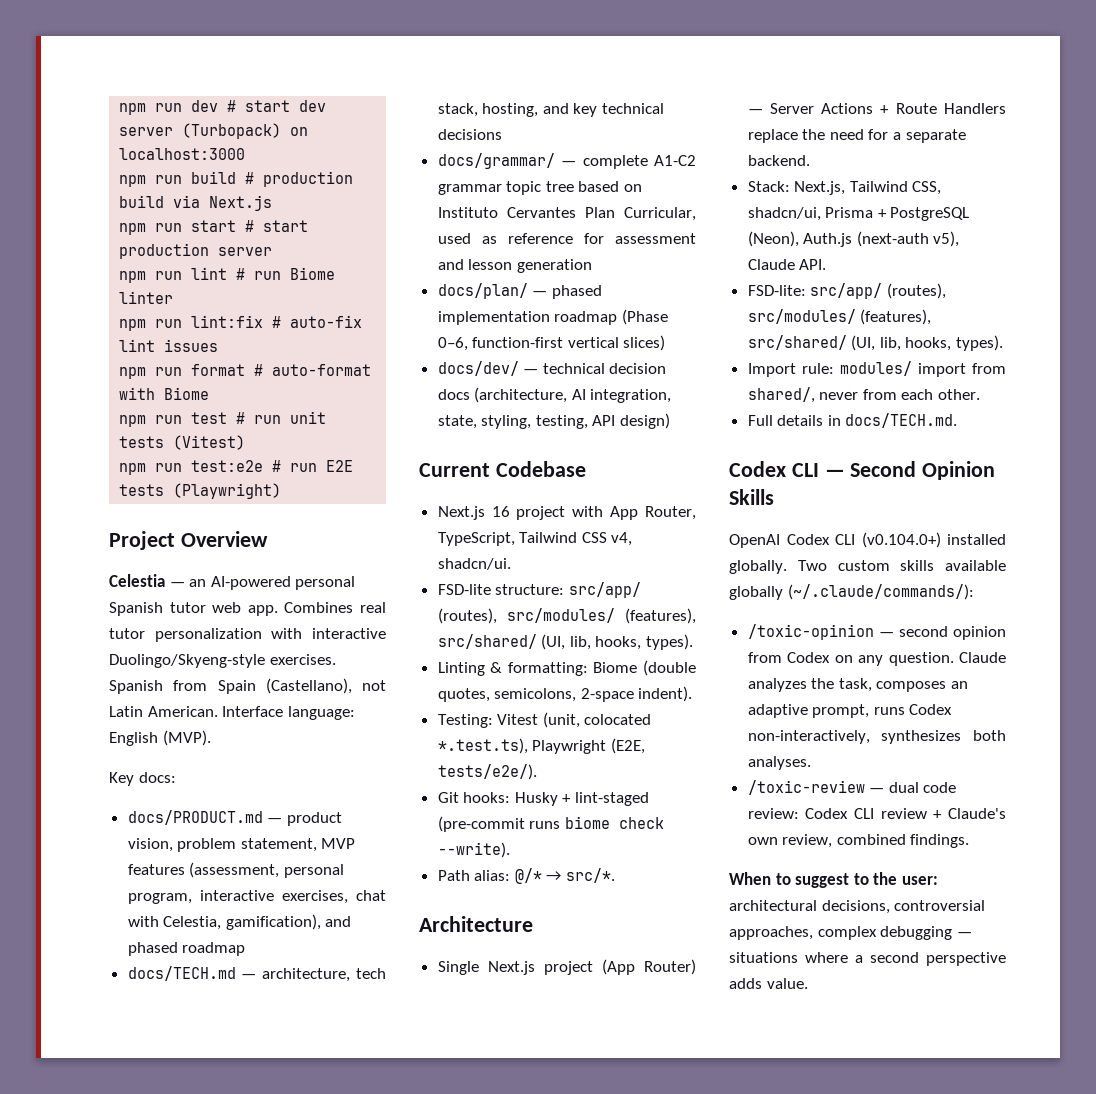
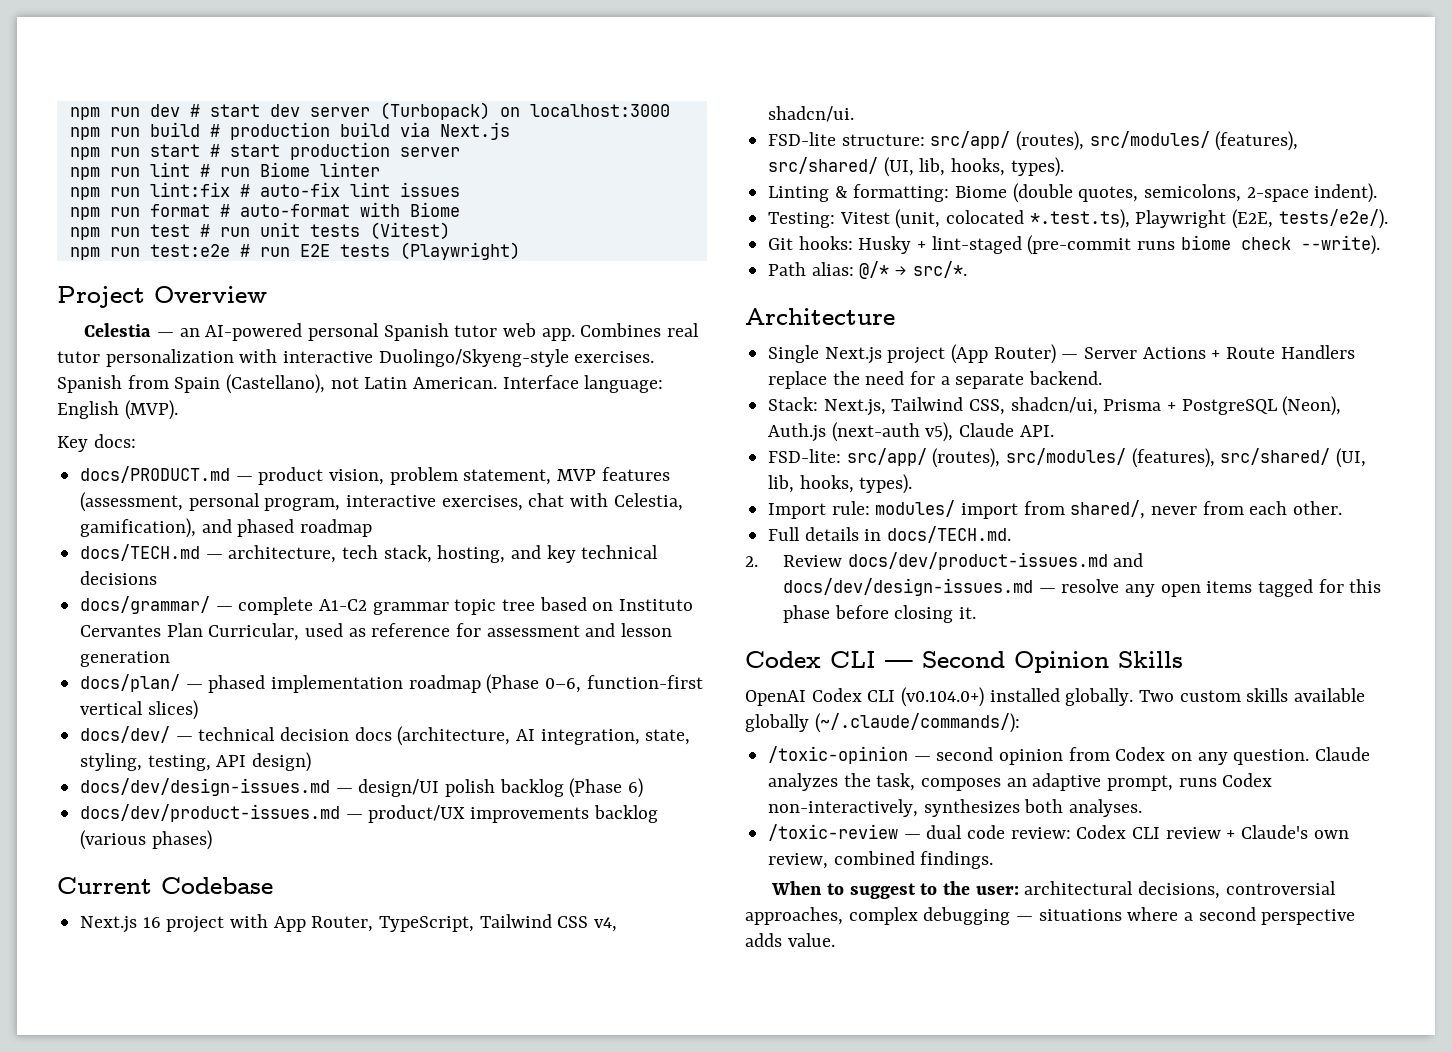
+ docs/dev/design-issues.md — design/UI polish backlog (Phase 6)
+ docs/dev/product-issues.md — product/UX improvements backlog (various phases)
+ 2. Review docs/dev/product-issues.md and docs/dev/design-issues.md — resolve any open items tagged for this phase before closing it.

